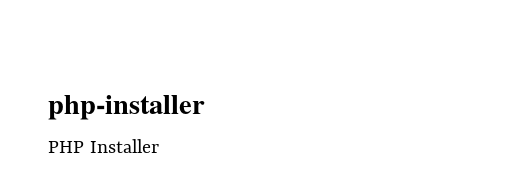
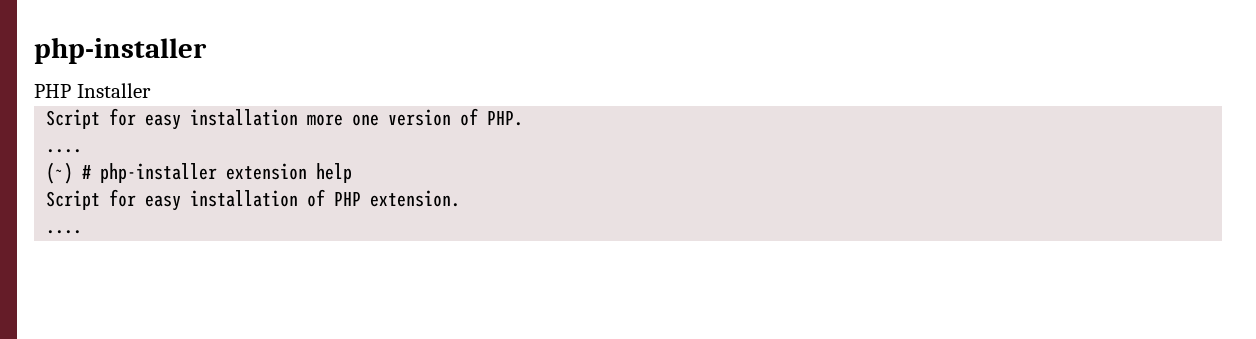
+ Script for easy installation more one version of PHP.
+ ....
+ (~) # php-installer extension help
+ Script for easy installation of PHP extension.
+ ....

